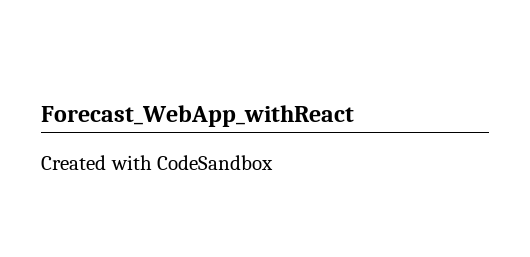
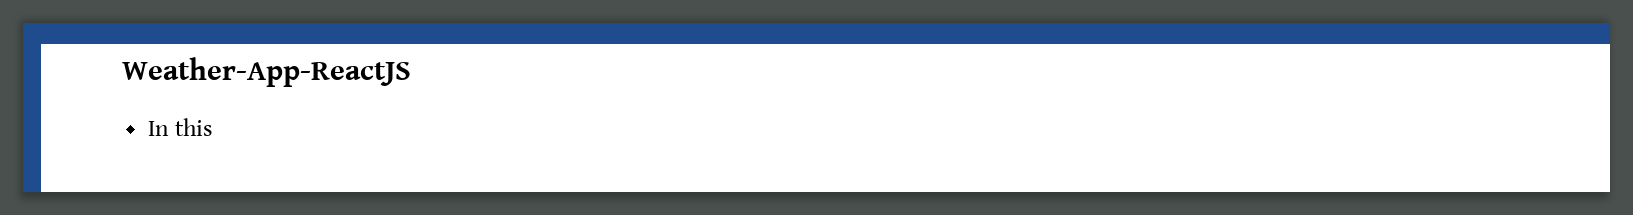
- Forecast_WebApp_withReact
- Created with CodeSandbox
+ Weather-App-ReactJS
+ In this

